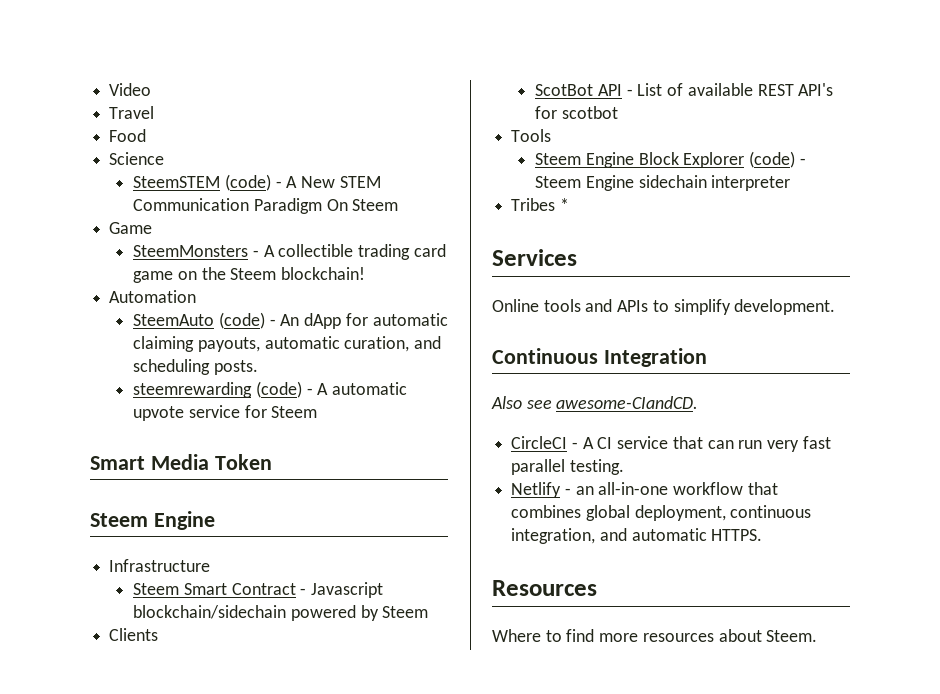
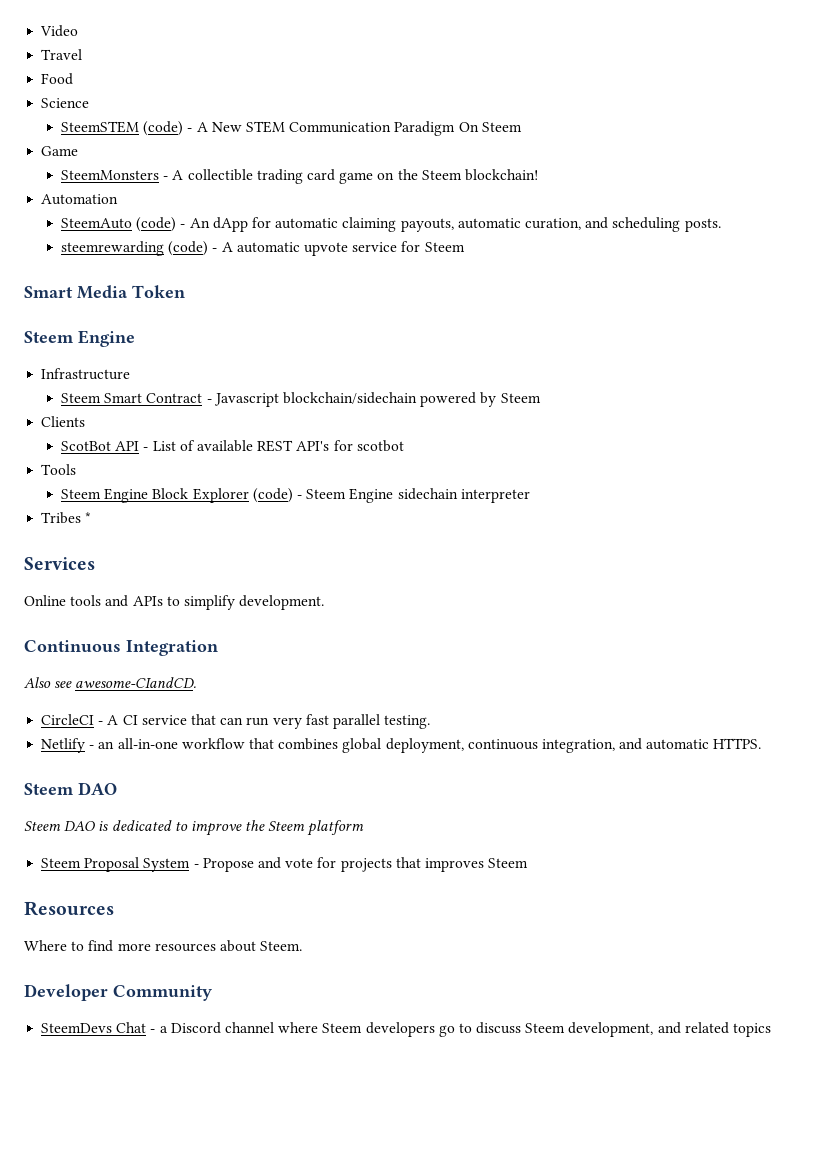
  Netlify - an all-in-one workflow that combines global deployment, continuous integration, and automatic HTTPS.
+ Steem DAO
+ Steem DAO is dedicated to improve the Steem platform
+ Steem Proposal System - Propose and vote for projects that improves Steem
+ Developer Community
+ SteemDevs Chat - a Discord channel where Steem developers go to discuss Steem development, and related topics

